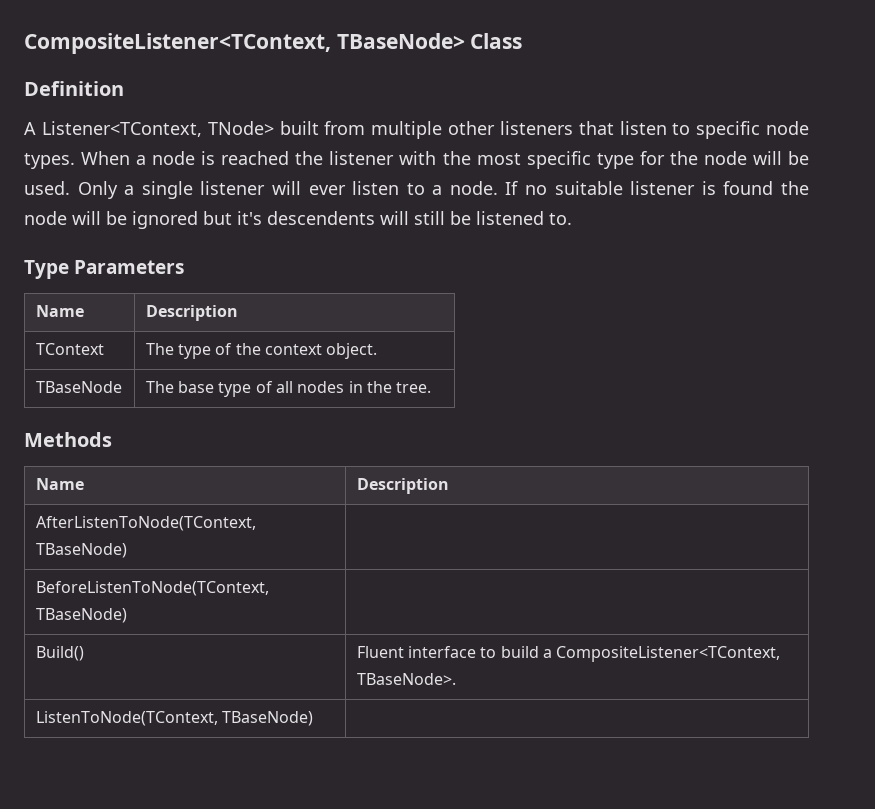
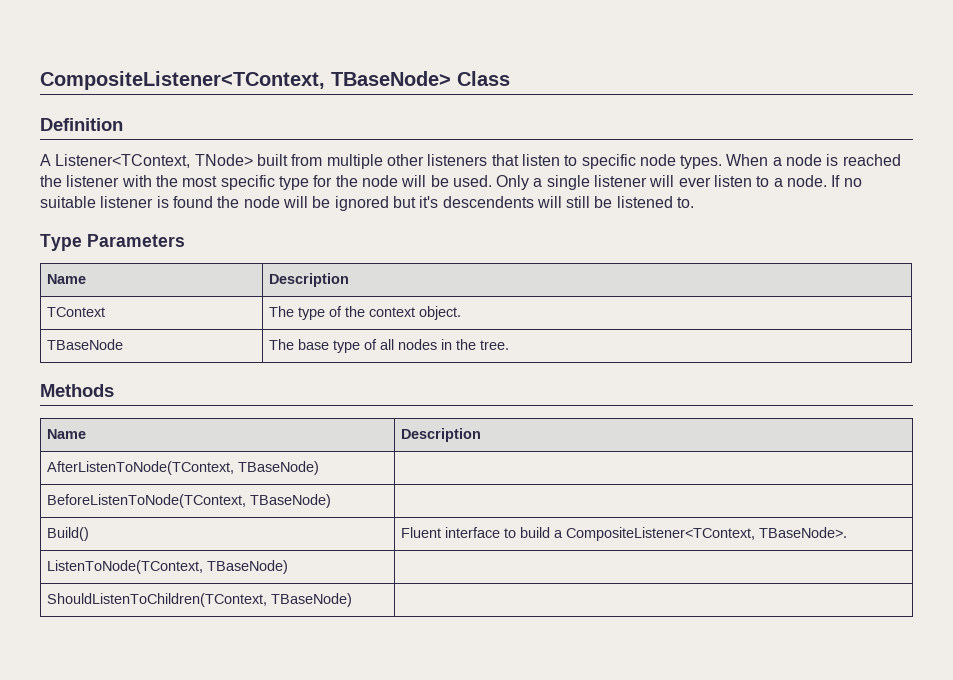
+ ShouldListenToChildren(TContext, TBaseNode) |

